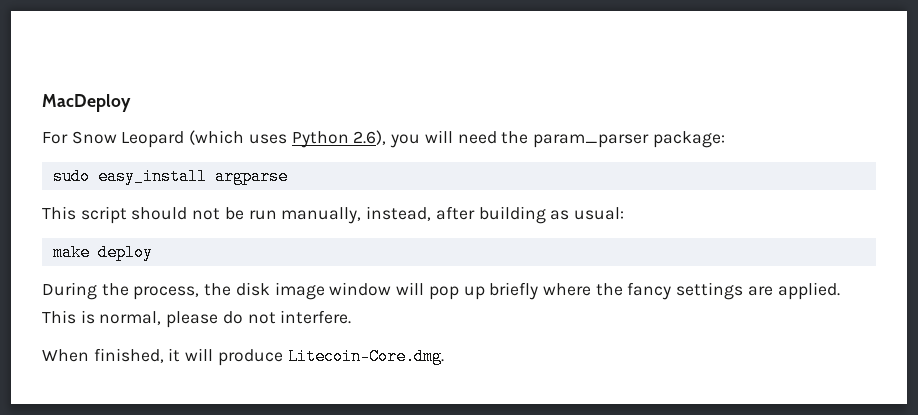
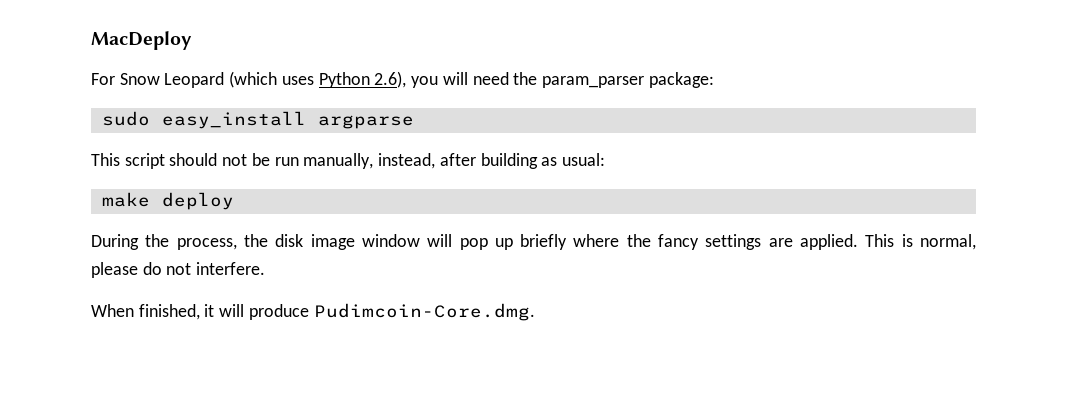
- When finished, it will produce Litecoin-Core.dmg.
+ When finished, it will produce Pudimcoin-Core.dmg.

